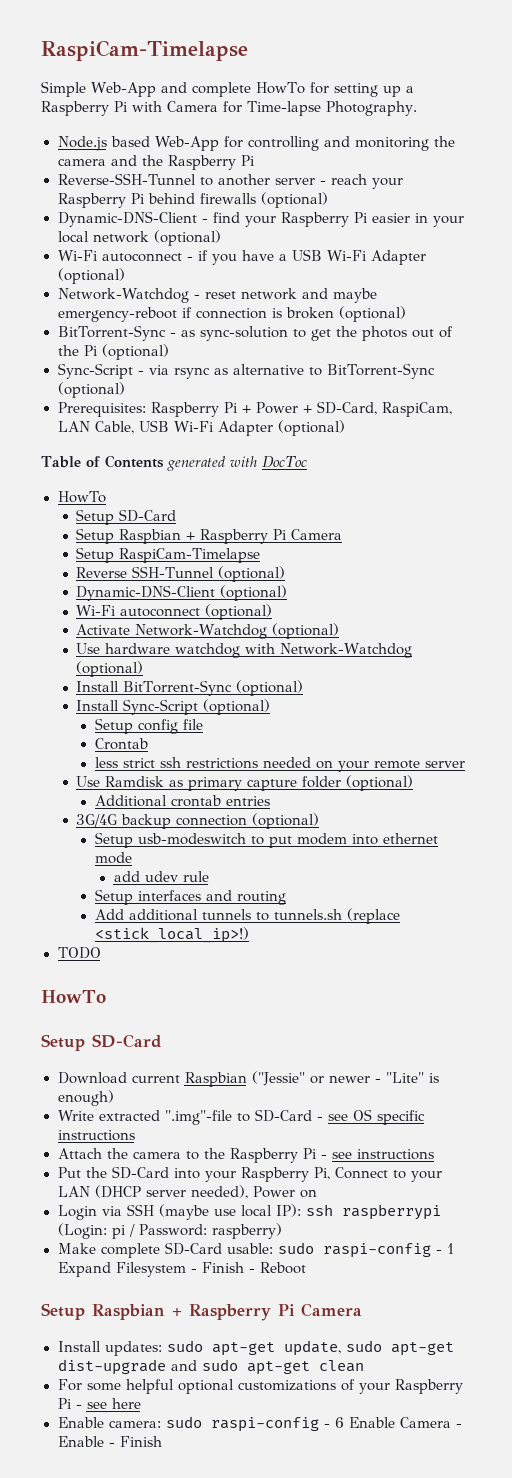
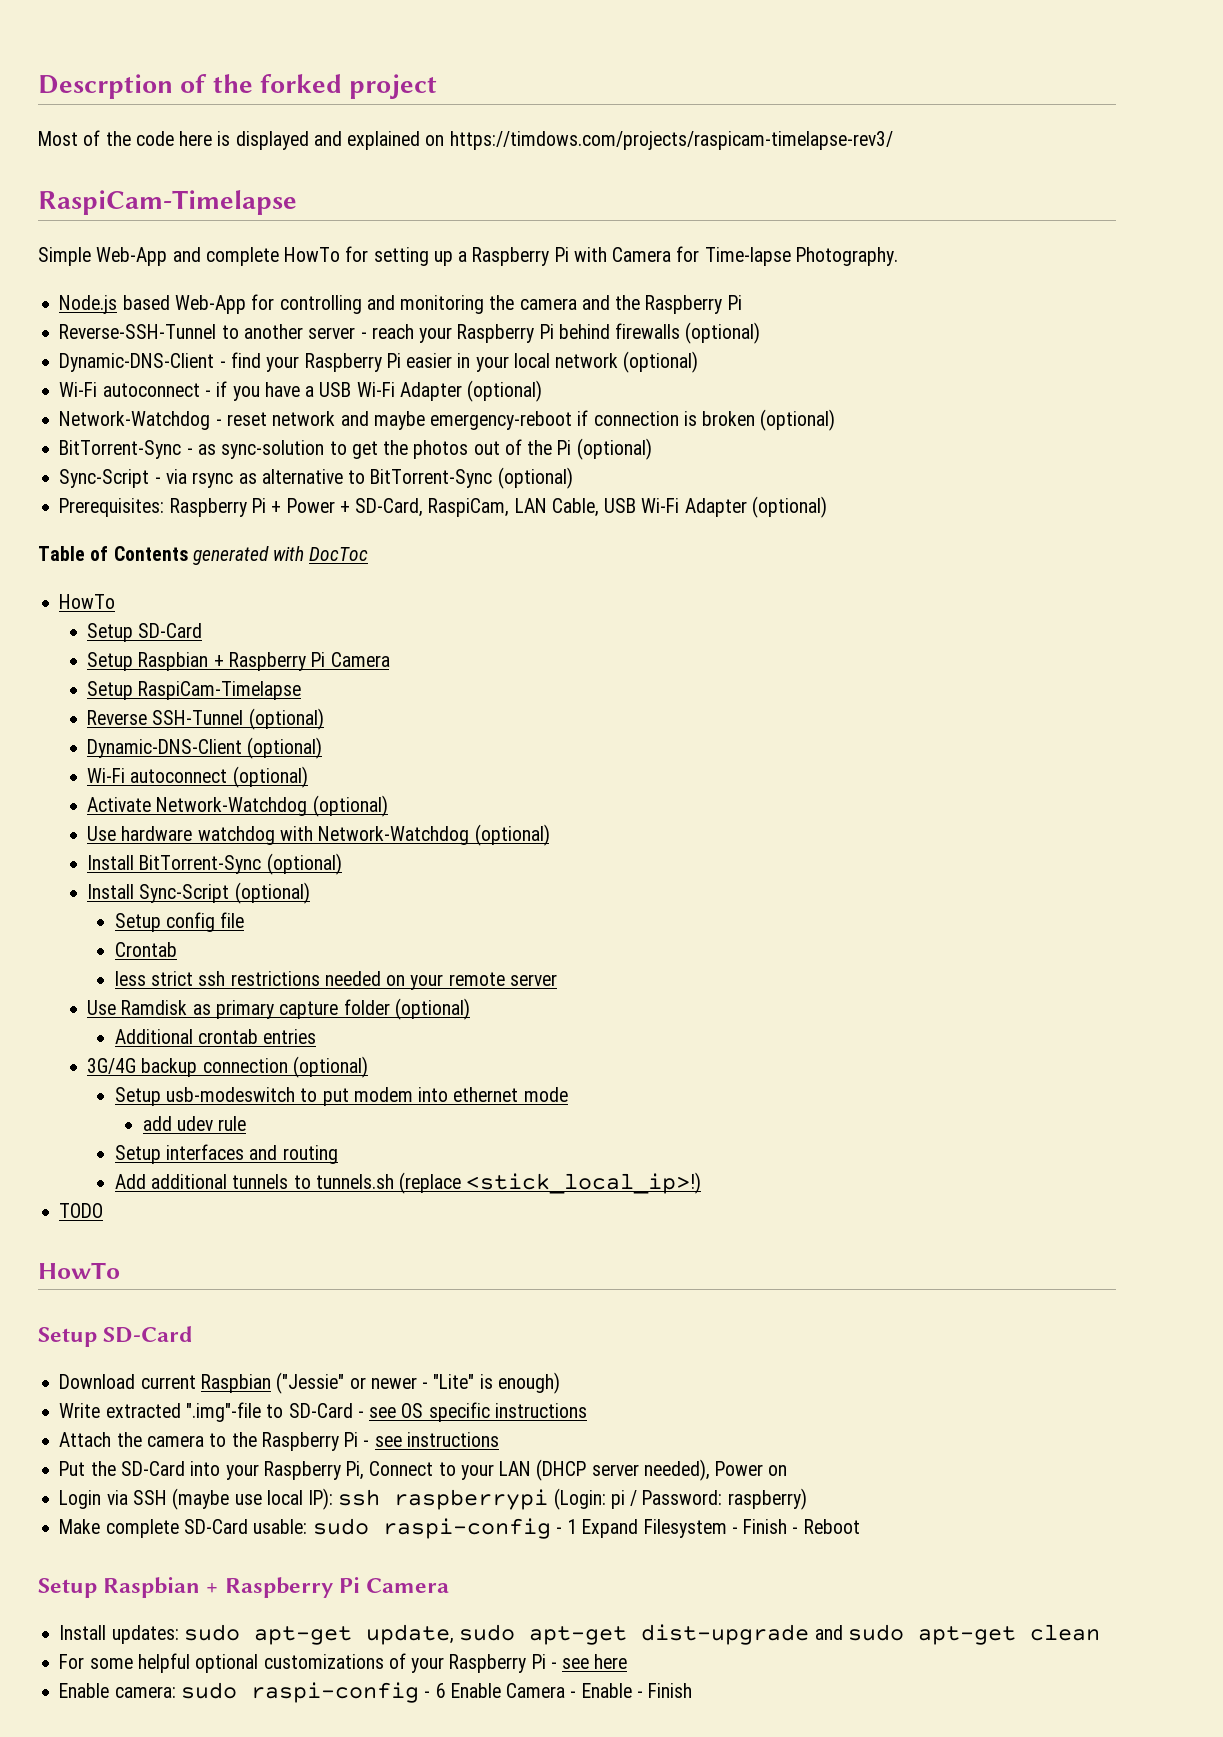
+ Descrption of the forked project
+ Most of the code here is displayed and explained on https://timdows.com/projects/raspicam-timelapse-rev3/

